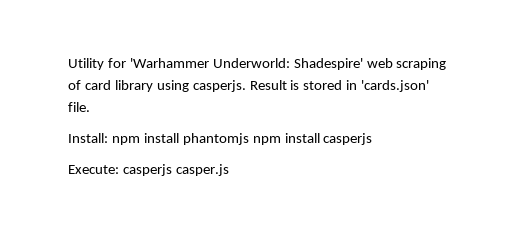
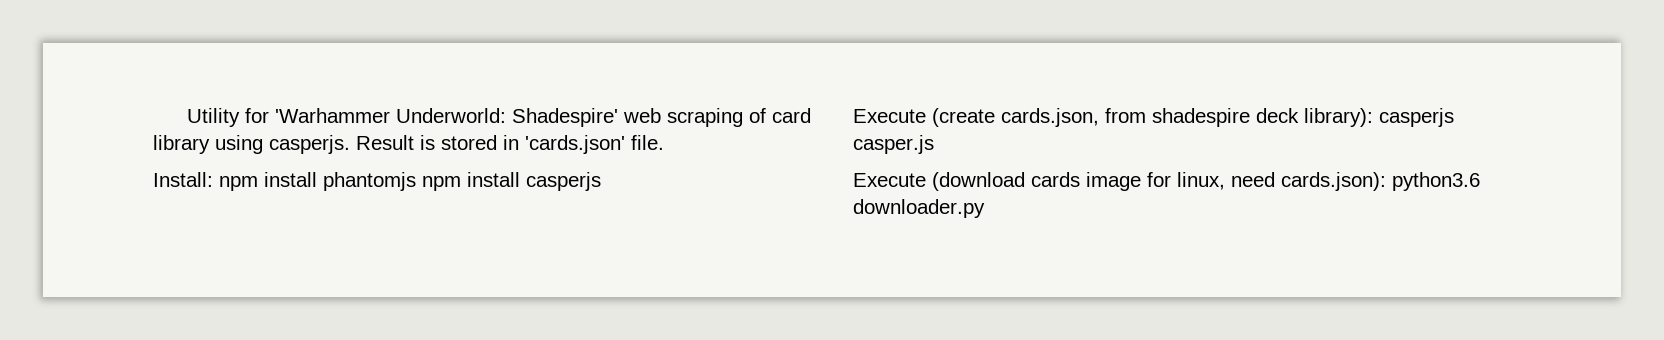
- Execute: casperjs casper.js
+ Execute (create cards.json, from shadespire deck library): casperjs casper.js
+ Execute (download cards image for linux, need cards.json): python3.6 downloader.py

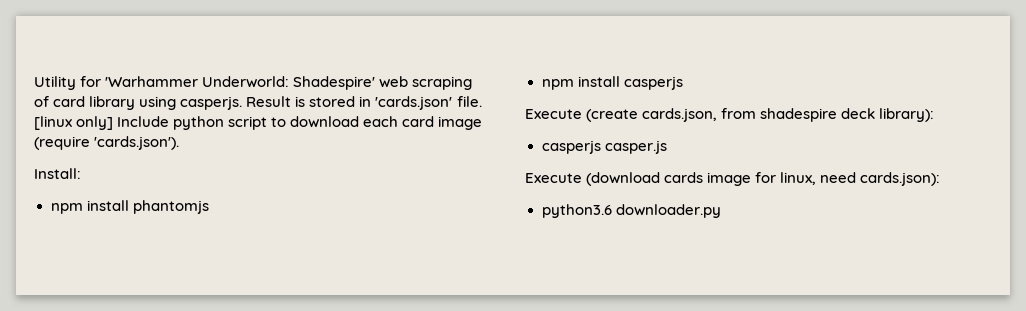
+ [linux only] Include python script to download each card image (require 'cards.json').
- Install: npm install phantomjs npm install casperjs
+ Install:
+ npm install phantomjs
+ npm install casperjs
- Execute (create cards.json, from shadespire deck library): casperjs casper.js
+ Execute (create cards.json, from shadespire deck library):
+ casperjs casper.js
- Execute (download cards image for linux, need cards.json): python3.6 downloader.py
+ Execute (download cards image for linux, need cards.json):
+ python3.6 downloader.py

